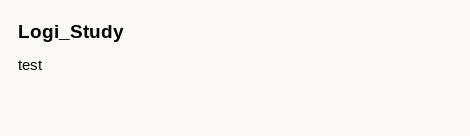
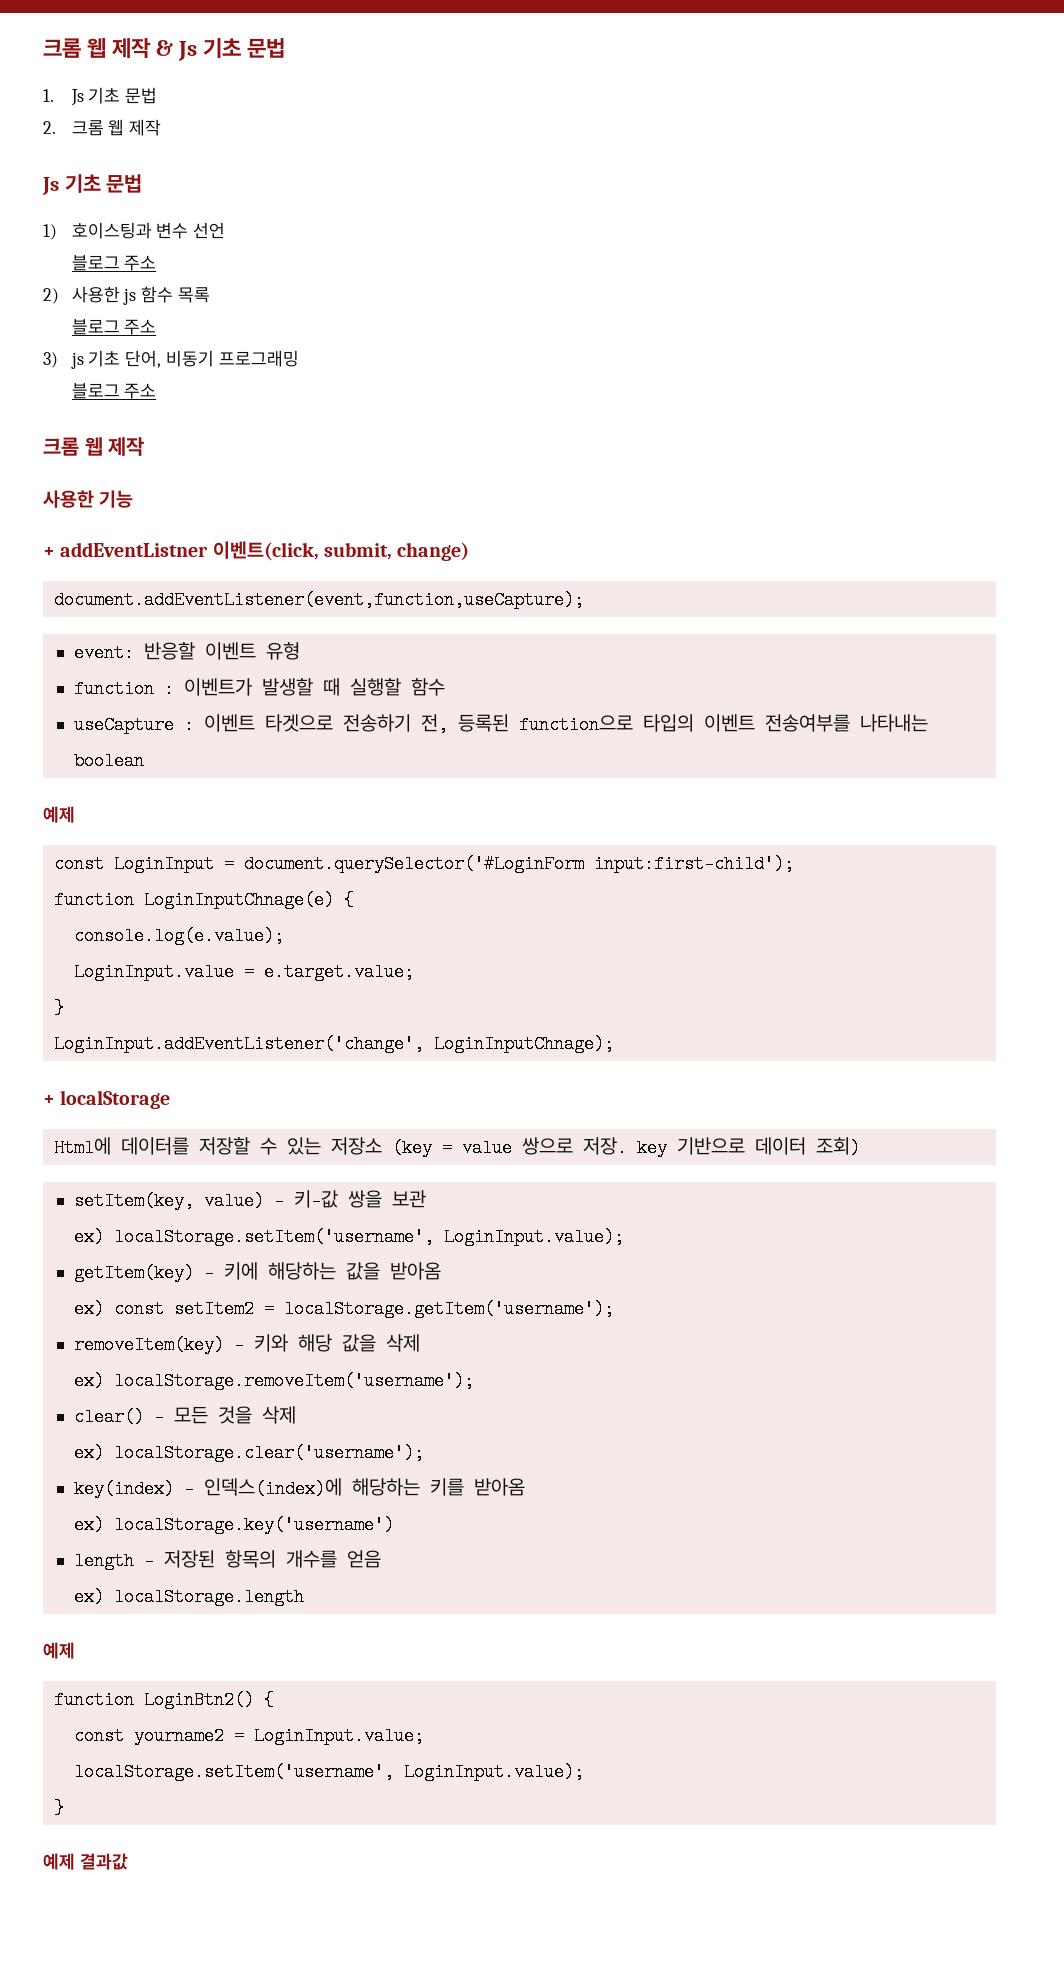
- Logi_Study
- test
+ 크롬 웹 제작 & Js 기초 문법
+ 1. Js 기초 문법
+ 2. 크롬 웹 제작
+ Js 기초 문법
+ 1) 호이스팅과 변수 선언
+ 블로그 주소
+ 2) 사용한 js 함수 목록
+ 블로그 주소
+ 3) js 기초 단어, 비동기 프로그래밍
+ 블로그 주소
+ 크롬 웹 제작
+ 사용한 기능
+ + addEventListner 이벤트(click, submit, change)
+ document.addEventListener(event,function,useCapture);
+ event: 반응할 이벤트 유형
+ function : 이벤트가 발생할 때 실행할 함수
+ useCapture : 이벤트 타겟으로 전송하기 전, 등록된 function으로 타입의 이벤트 전송여부를 나타내는 boolean
+ 예제
+ const LoginInput = document.querySelector('#LoginForm input:first-child');
+ function LoginInputChnage(e) {
+ console.log(e.value);
+ LoginInput.value = e.target.value;
+ }
+ LoginInput.addEventListener('change', LoginInputChnage);
+ + localStorage
+ Html에 데이터를 저장할 수 있는 저장소 (key = value 쌍으로 저장. key 기반으로 데이터 조회)
+ setItem(key, value) – 키-값 쌍을 보관
+ ex) localStorage.setItem('username', LoginInput.value);
+ getItem(key) – 키에 해당하는 값을 받아옴
+ ex) const setItem2 = localStorage.getItem('username');
+ removeItem(key) – 키와 해당 값을 삭제
+ ex) localStorage.removeItem('username');
+ clear() – 모든 것을 삭제
+ ex) localStorage.clear('username');
+ key(index) – 인덱스(index)에 해당하는 키를 받아옴
+ ex) localStorage.key('username')
+ length – 저장된 항목의 개수를 얻음
+ ex) localStorage.length
+ 예제
+ function LoginBtn2() {
+ const yourname2 = LoginInput.value;
+ localStorage.setItem('username', LoginInput.value);
+ }
+ 예제 결과값

